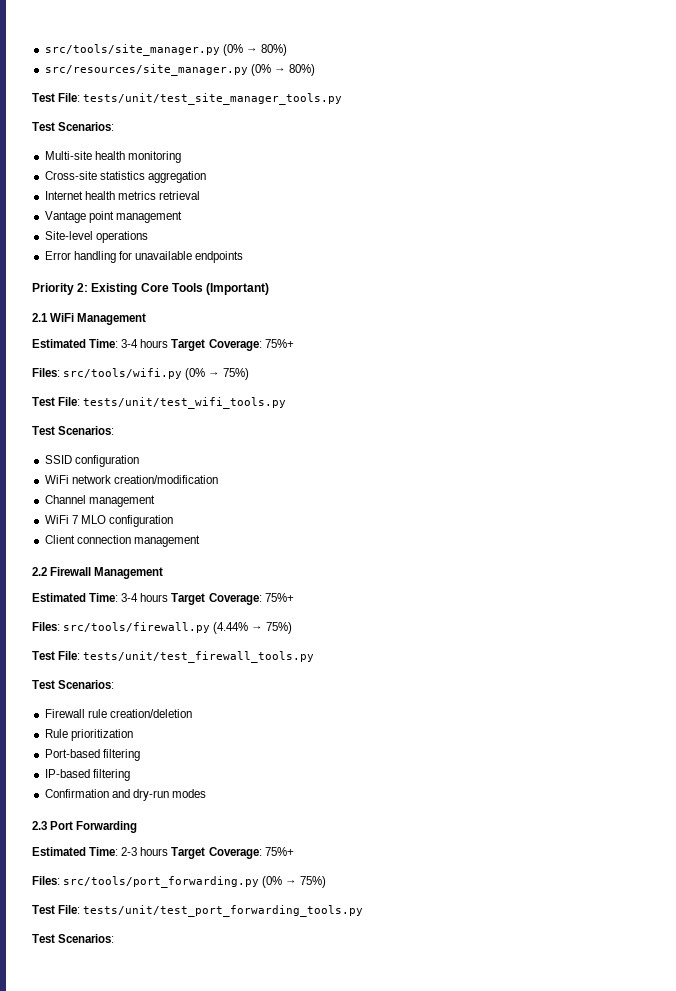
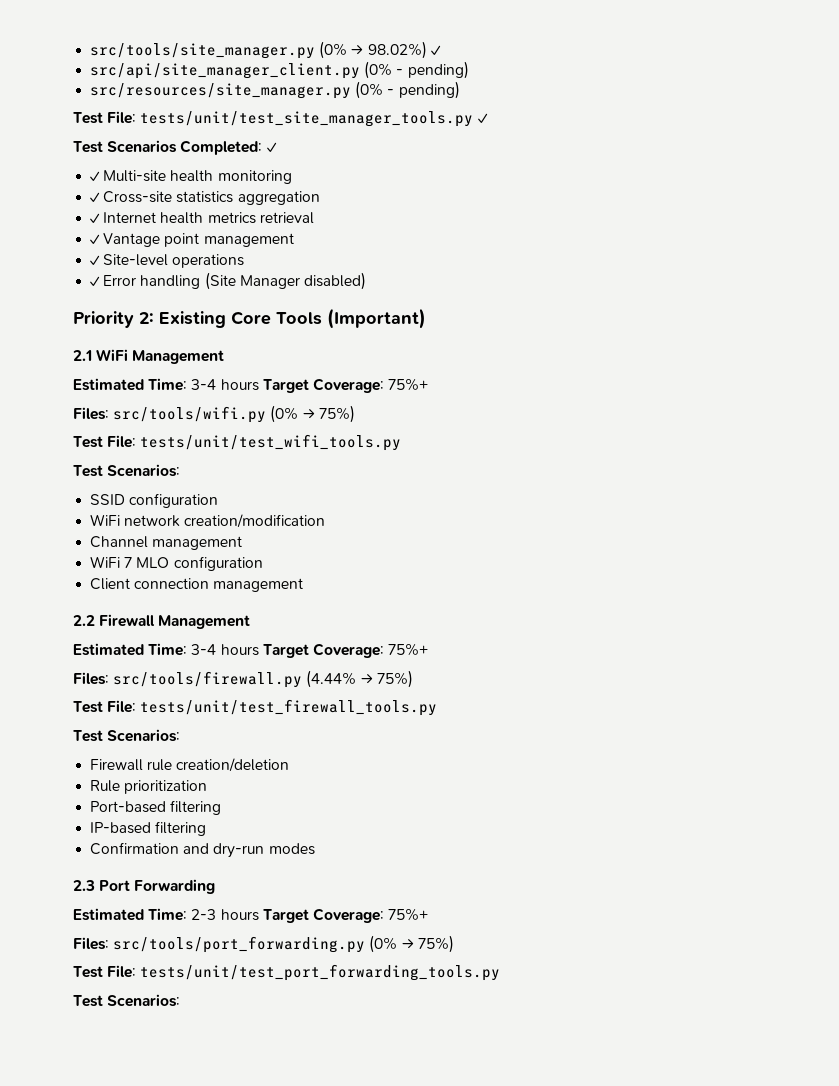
- src/tools/site_manager.py (0% → 80%)
+ src/tools/site_manager.py (0% → 98.02%) ✓
+ src/api/site_manager_client.py (0% - pending)
- src/resources/site_manager.py (0% → 80%)
+ src/resources/site_manager.py (0% - pending)
- Test File: tests/unit/test_site_manager_tools.py
- Test Scenarios:
- Multi-site health monitoring
+ Test File: tests/unit/test_site_manager_tools.py ✓
+ Test Scenarios Completed: ✓
+ ✓ Multi-site health monitoring
- Cross-site statistics aggregation
+ ✓ Cross-site statistics aggregation
- Internet health metrics retrieval
+ ✓ Internet health metrics retrieval
- Vantage point management
+ ✓ Vantage point management
- Site-level operations
+ ✓ Site-level operations
- Error handling for unavailable endpoints
+ ✓ Error handling (Site Manager disabled)

